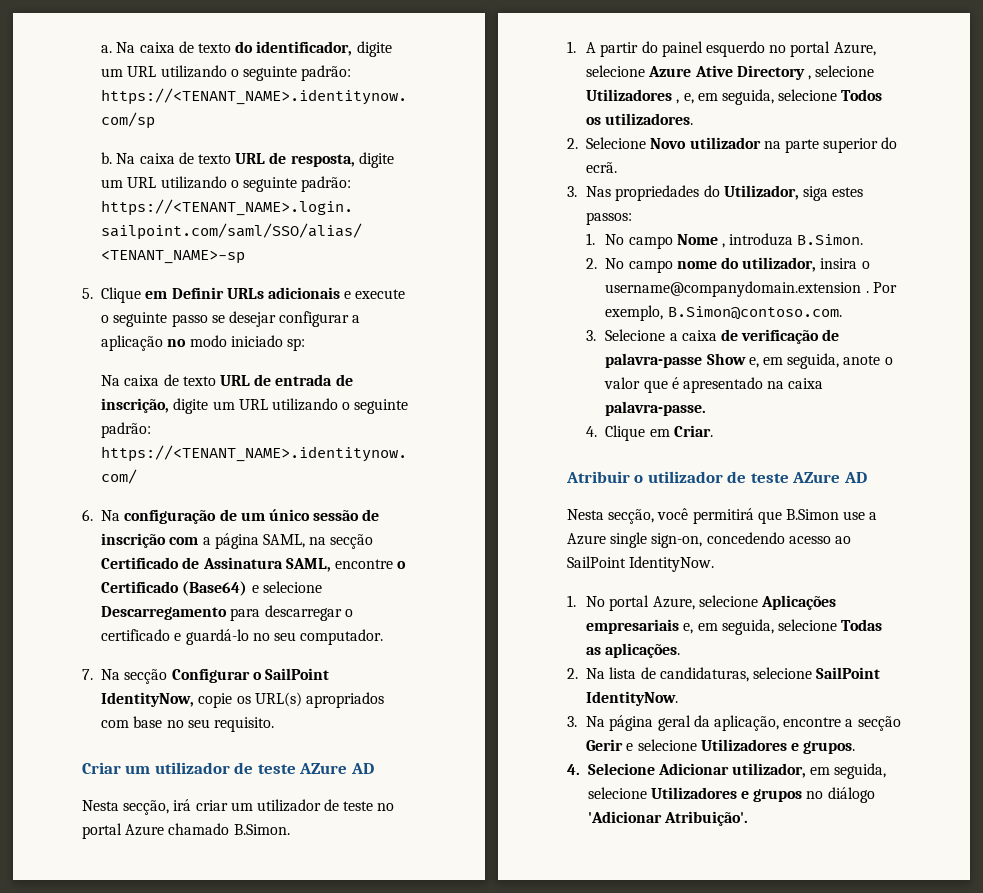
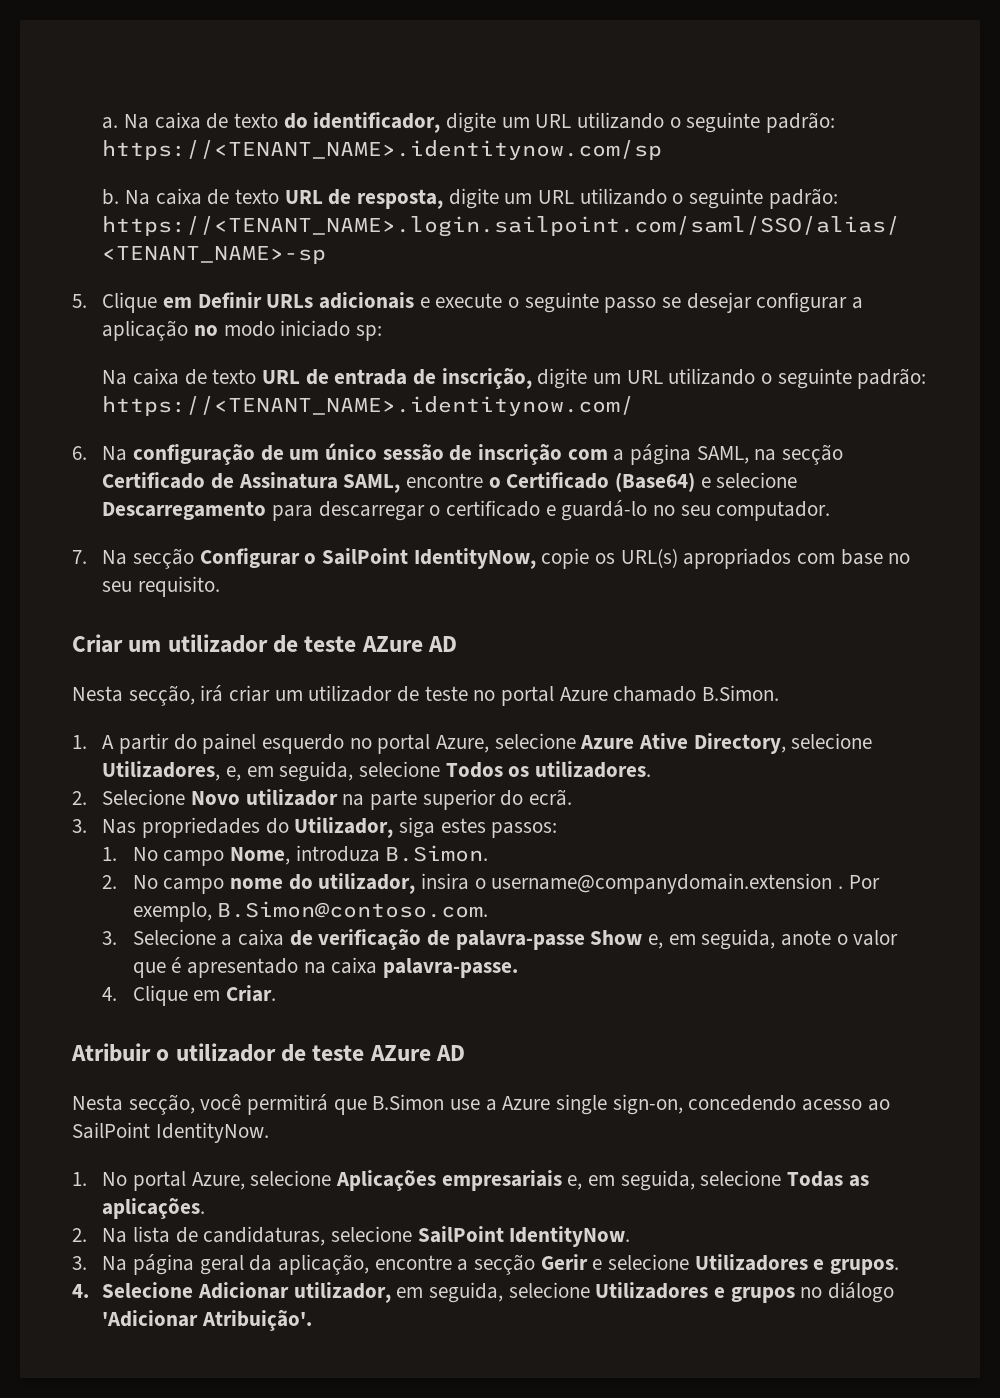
- 1. A partir do painel esquerdo no portal Azure, selecione Azure Ative Directory , selecione Utilizadores , e, em seguida, selecione Todos os utilizadores.
+ 1. A partir do painel esquerdo no portal Azure, selecione Azure Ative Directory, selecione Utilizadores, e, em seguida, selecione Todos os utilizadores.
- 1. No campo Nome , introduza B.Simon.
+ 1. No campo Nome, introduza B.Simon.

